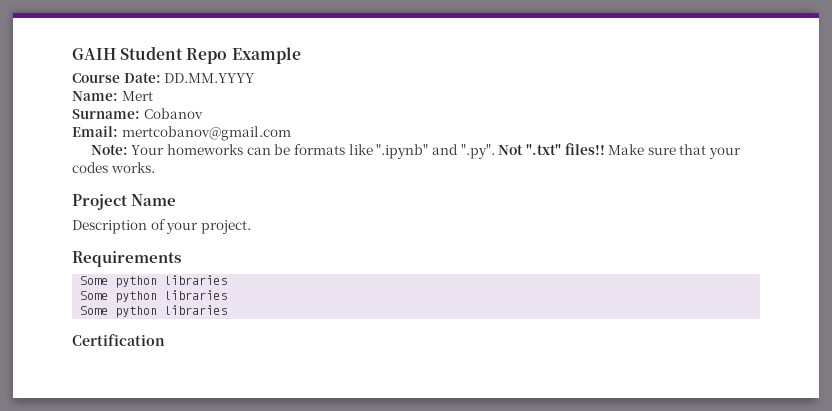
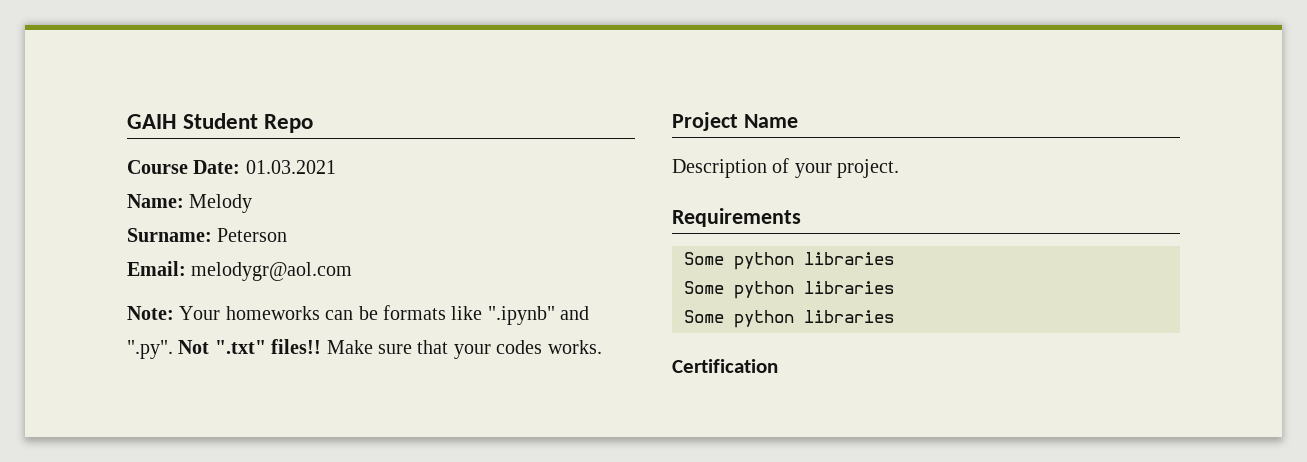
- GAIH Student Repo Example
+ GAIH Student Repo
- Course Date: DD.MM.YYYY
+ Course Date: 01.03.2021
- Name: Mert
+ Name: Melody
- Surname: Cobanov
+ Surname: Peterson
- Email: mertcobanov@gmail.com
+ Email: melodygr@aol.com

